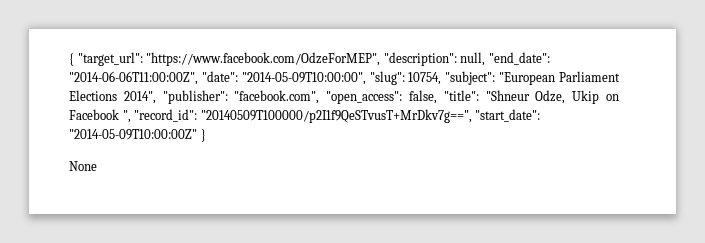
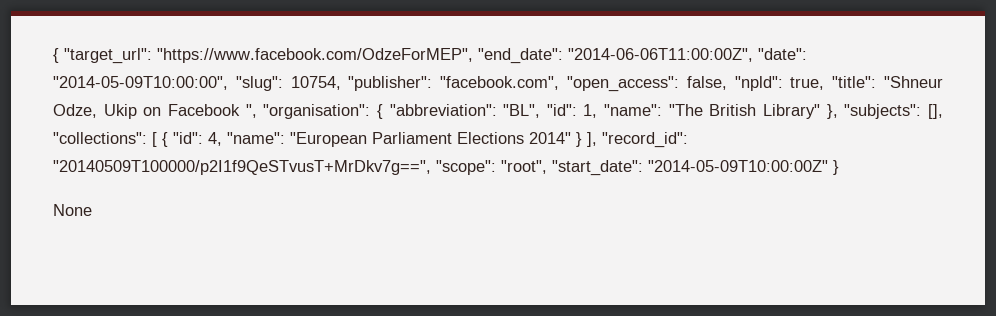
- { "target_url": "https://www.facebook.com/OdzeForMEP", "description": null, "end_date": "2014-06-06T11:00:00Z", "date": "2014-05-09T10:00:00", "slug": 10754, "subject": "European Parliament Elections 2014", "publisher": "facebook.com", "open_access": false, "title": "Shneur Odze, Ukip on Facebook ", "record_id": "20140509T100000/p2I1f9QeSTvusT+MrDkv7g==", "start_date": "2014-05-09T10:00:00Z" }
+ { "target_url": "https://www.facebook.com/OdzeForMEP", "end_date": "2014-06-06T11:00:00Z", "date": "2014-05-09T10:00:00", "slug": 10754, "publisher": "facebook.com", "open_access": false, "npld": true, "title": "Shneur Odze, Ukip on Facebook ", "organisation": { "abbreviation": "BL", "id": 1, "name": "The British Library" }, "subjects": [], "collections": [ { "id": 4, "name": "European Parliament Elections 2014" } ], "record_id": "20140509T100000/p2I1f9QeSTvusT+MrDkv7g==", "scope": "root", "start_date": "2014-05-09T10:00:00Z" }

